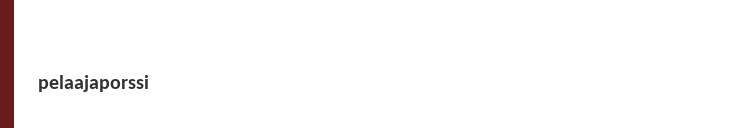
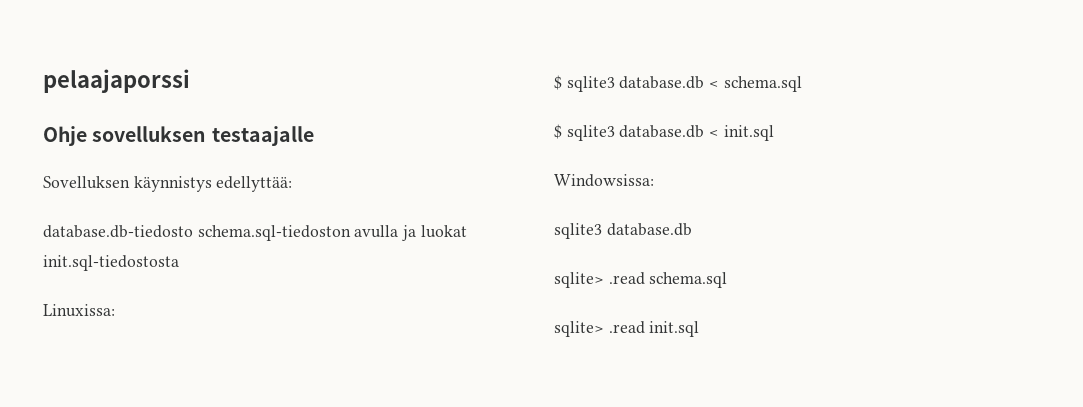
+ Ohje sovelluksen testaajalle
+ Sovelluksen käynnistys edellyttää:
+ database.db-tiedosto schema.sql-tiedoston avulla ja luokat init.sql-tiedostosta
+ Linuxissa:
+ $ sqlite3 database.db < schema.sql
+ $ sqlite3 database.db < init.sql
+ Windowsissa:
+ sqlite3 database.db
+ sqlite> .read schema.sql
+ sqlite> .read init.sql

